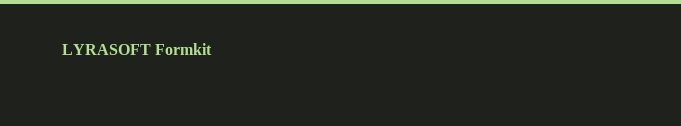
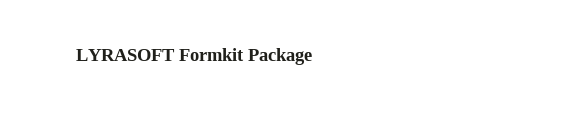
- LYRASOFT Formkit
+ LYRASOFT Formkit Package

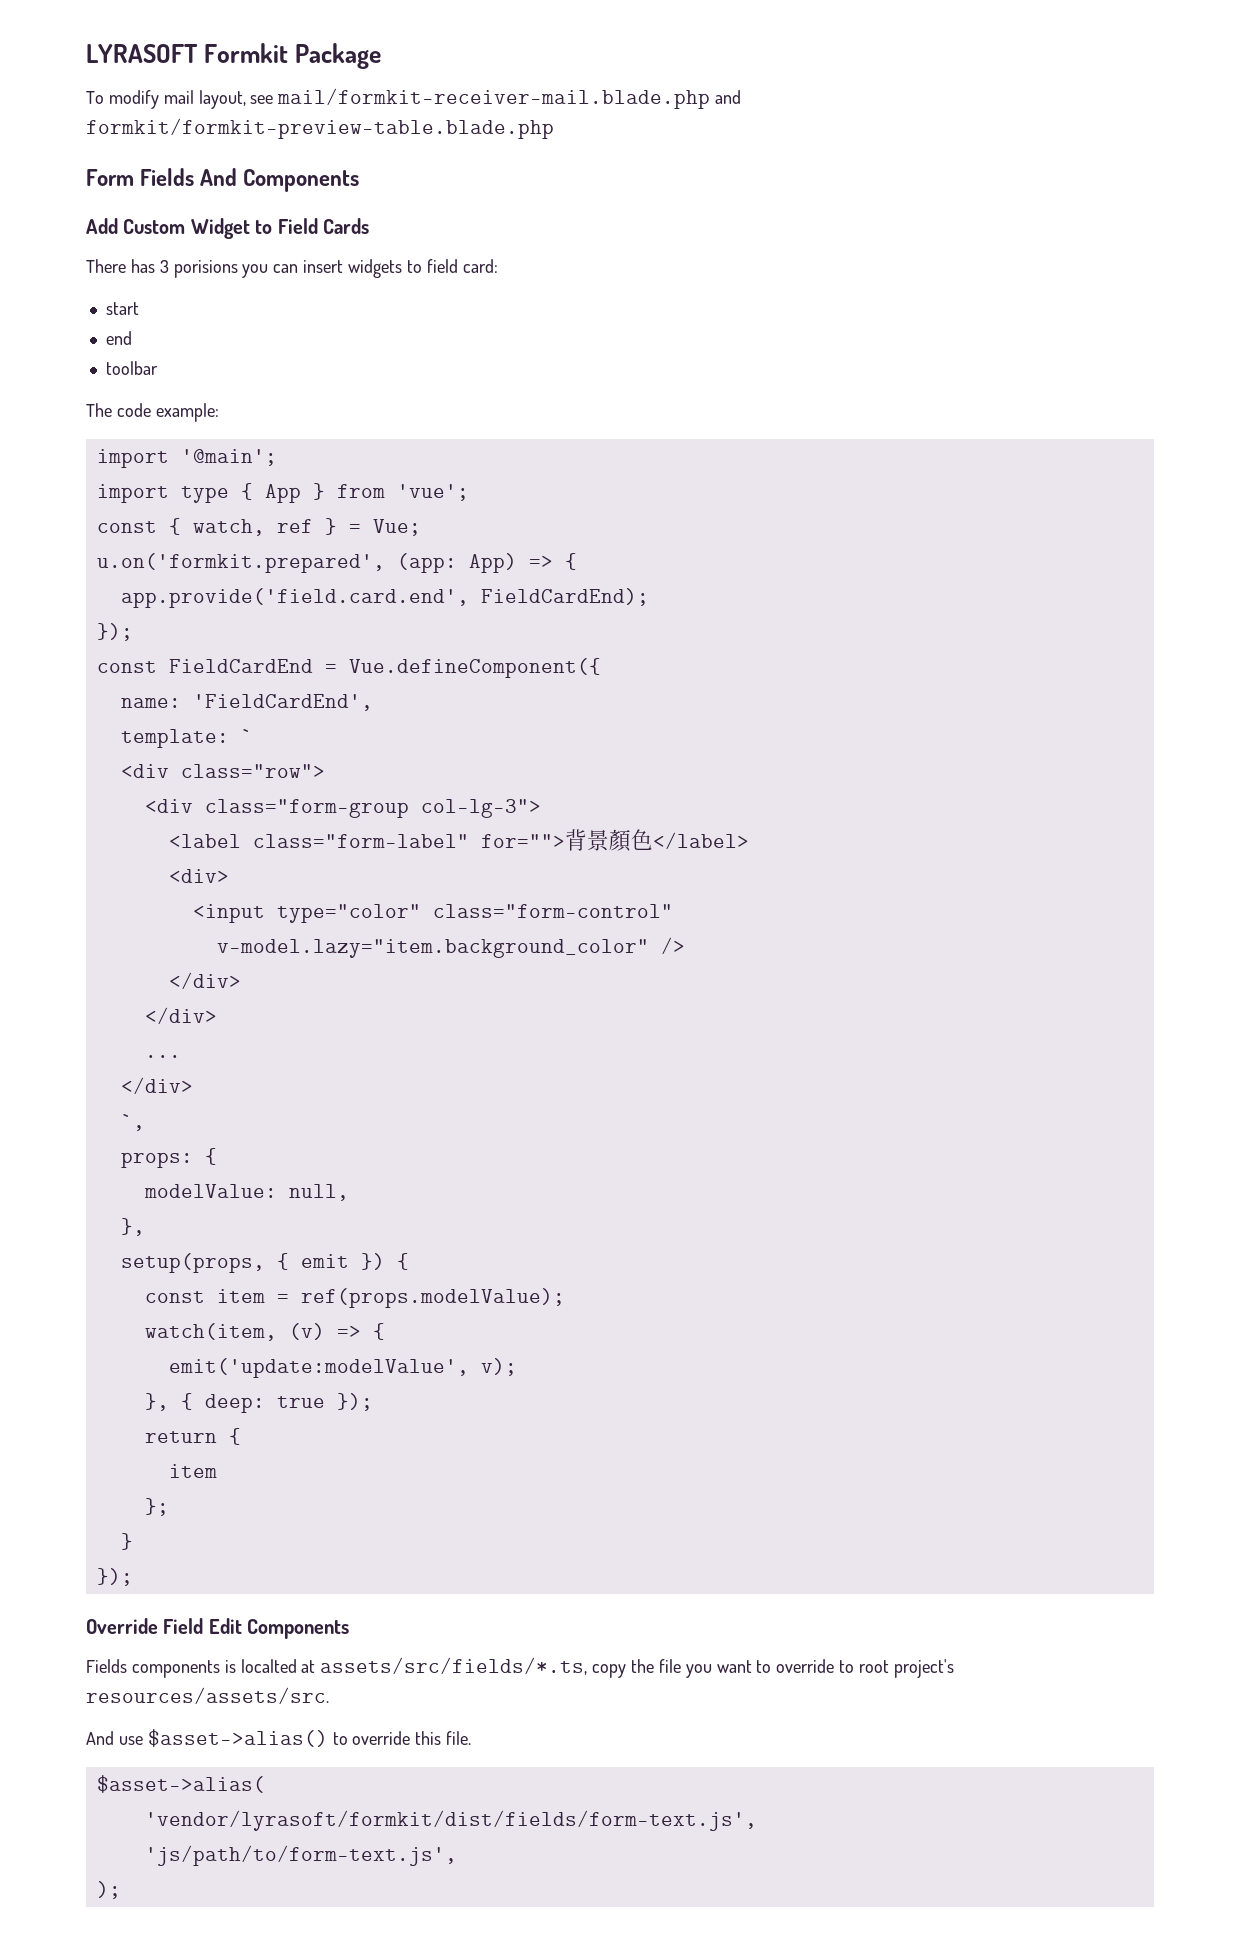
+ To modify mail layout, see mail/formkit-receiver-mail.blade.php and formkit/formkit-preview-table.blade.php
+ Form Fields And Components
+ Add Custom Widget to Field Cards
+ There has 3 porisions you can insert widgets to field card:
+ start
+ end
+ toolbar
+ The code example:
+ import '@main';
+ import type { App } from 'vue';
+ const { watch, ref } = Vue;
+ u.on('formkit.prepared', (app: App) => {
+ app.provide('field.card.end', FieldCardEnd);
+ });
+ const FieldCardEnd = Vue.defineComponent({
+ name: 'FieldCardEnd',
+ template: `
+ <div class="row">
+ <div class="form-group col-lg-3">
+ <label class="form-label" for="">背景顏色</label>
+ <div>
+ <input type="color" class="form-control"
+ v-model.lazy="item.background_color" />
+ </div>
+ </div>
+ ...
+ </div>
+ `,
+ props: {
+ modelValue: null,
+ },
+ setup(props, { emit }) {
+ const item = ref(props.modelValue);
+ watch(item, (v) => {
+ emit('update:modelValue', v);
+ }, { deep: true });
+ return {
+ item
+ };
+ }
+ });
+ Override Field Edit Components
+ Fields components is localted at assets/src/fields/*.ts, copy the file you want to override to root project's resources/assets/src.
+ And use $asset->alias() to override this file.
+ $asset->alias(
+ 'vendor/lyrasoft/formkit/dist/fields/form-text.js',
+ 'js/path/to/form-text.js',
+ );

